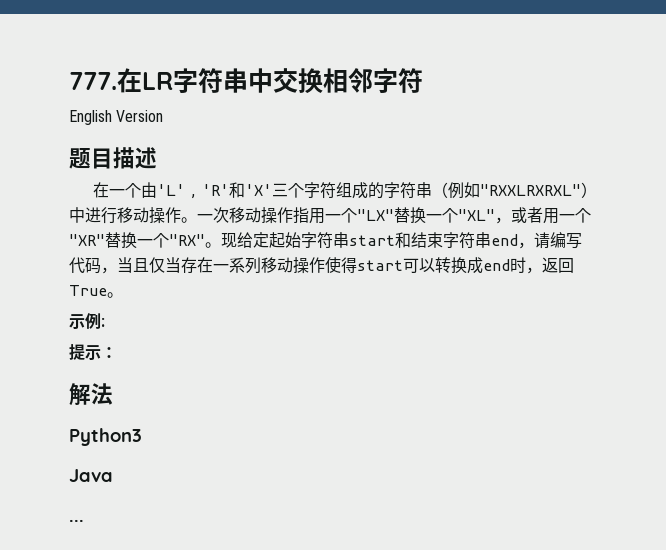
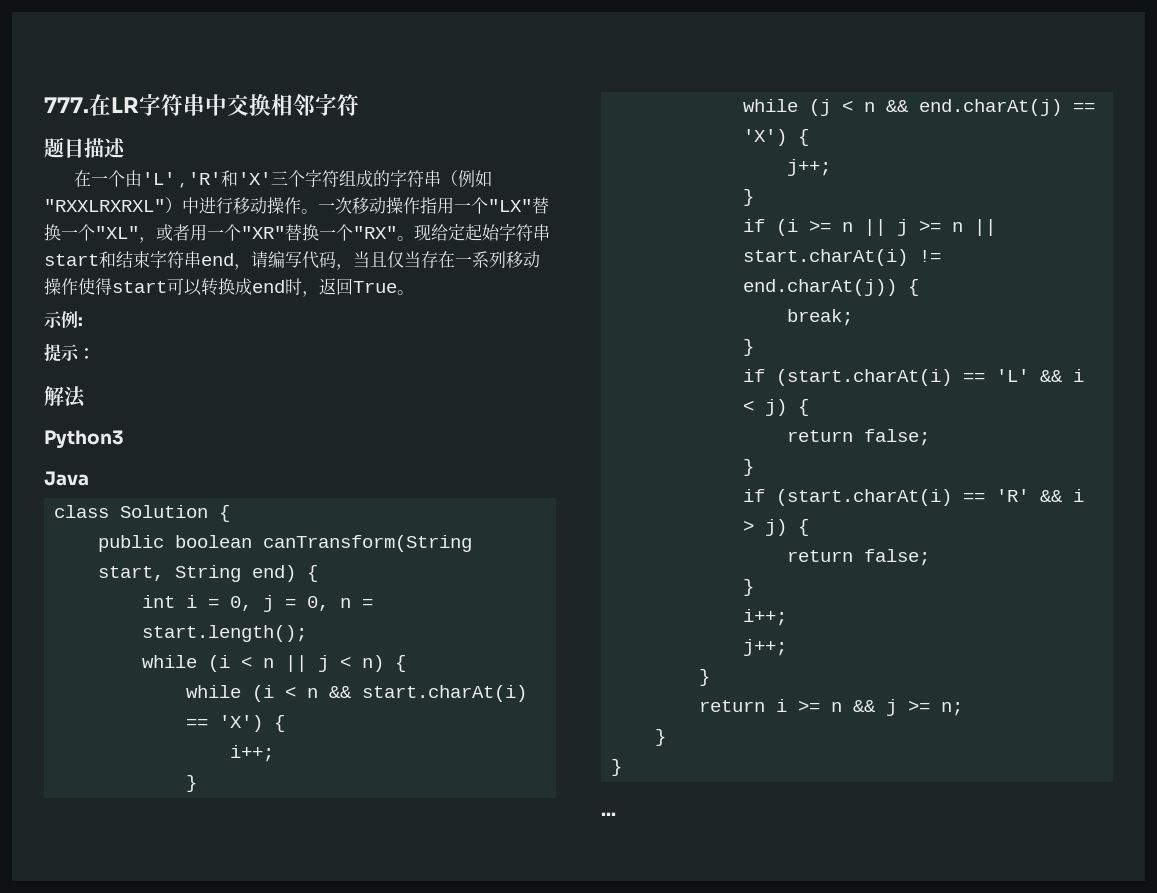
- English Version
+ class Solution {
+ public boolean canTransform(String start, String end) {
+ int i = 0, j = 0, n = start.length();
+ while (i < n || j < n) {
+ while (i < n && start.charAt(i) == 'X') {
+ i++;
+ }
+ while (j < n && end.charAt(j) == 'X') {
+ j++;
+ }
+ if (i >= n || j >= n || start.charAt(i) != end.charAt(j)) {
+ break;
+ }
+ if (start.charAt(i) == 'L' && i < j) {
+ return false;
+ }
+ if (start.charAt(i) == 'R' && i > j) {
+ return false;
+ }
+ i++;
+ j++;
+ }
+ return i >= n && j >= n;
+ }
+ }

